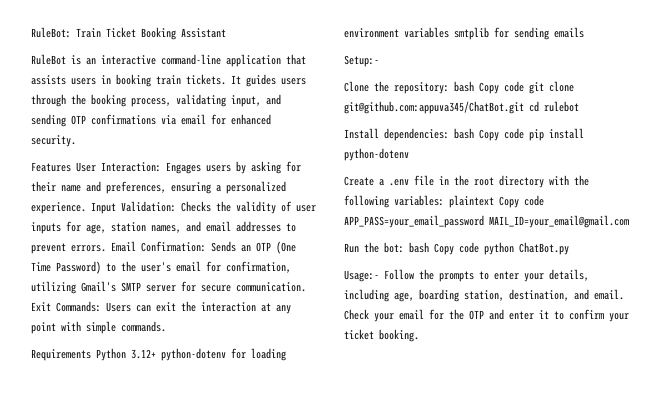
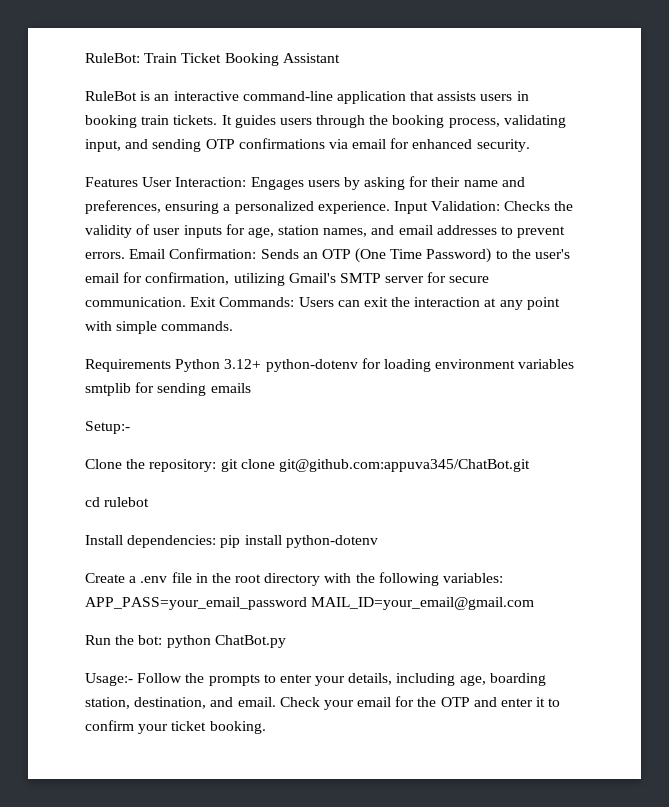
- Clone the repository: bash Copy code git clone git@github.com:appuva345/ChatBot.git cd rulebot
+ Clone the repository: git clone git@github.com:appuva345/ChatBot.git
+ cd rulebot
- Install dependencies: bash Copy code pip install python-dotenv
+ Install dependencies: pip install python-dotenv
- Create a .env file in the root directory with the following variables: plaintext Copy code APP_PASS=your_email_password MAIL_ID=your_email@gmail.com
+ Create a .env file in the root directory with the following variables: APP_PASS=your_email_password MAIL_ID=your_email@gmail.com
- Run the bot: bash Copy code python ChatBot.py
+ Run the bot: python ChatBot.py

